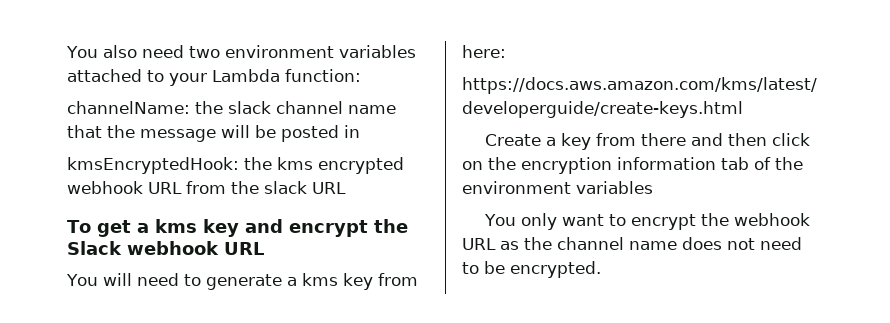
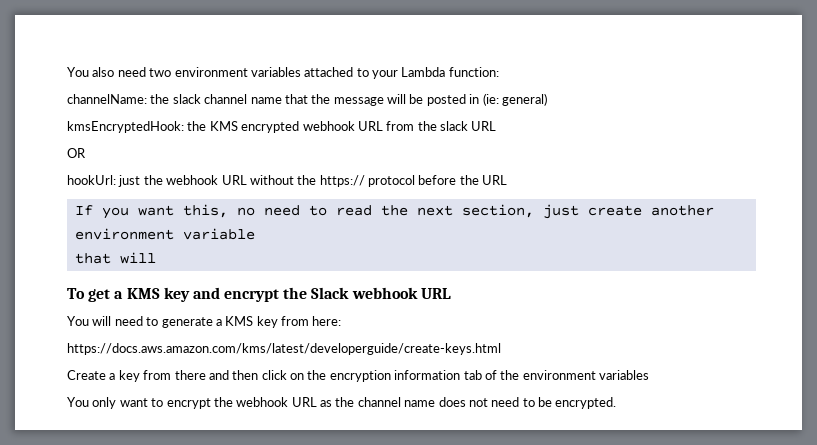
- channelName: the slack channel name that the message will be posted in
+ channelName: the slack channel name that the message will be posted in (ie: general)
- kmsEncryptedHook: the kms encrypted webhook URL from the slack URL
+ kmsEncryptedHook: the KMS encrypted webhook URL from the slack URL
+ OR
+ hookUrl: just the webhook URL without the https:// protocol before the URL
+ If you want this, no need to read the next section, just create another environment variable
+ that will
- To get a kms key and encrypt the Slack webhook URL
+ To get a KMS key and encrypt the Slack webhook URL
- You will need to generate a kms key from here:
+ You will need to generate a KMS key from here:

